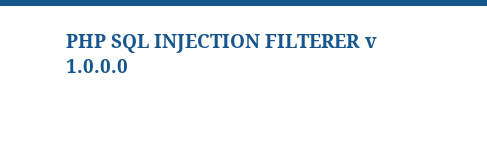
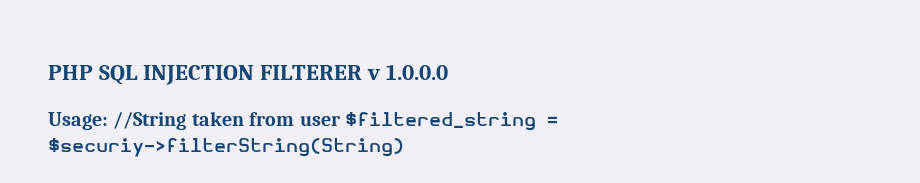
+ Usage: //String taken from user $filtered_string = $securiy->filterString(String)

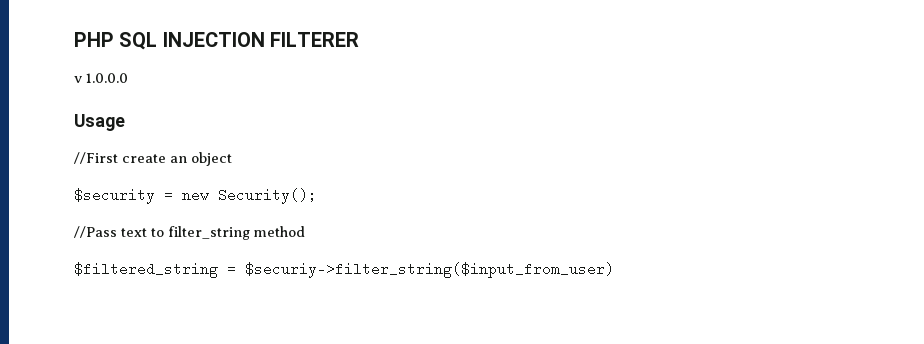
- PHP SQL INJECTION FILTERER v 1.0.0.0
+ PHP SQL INJECTION FILTERER
+ v 1.0.0.0
- Usage: //String taken from user $filtered_string = $securiy->filterString(String)
+ Usage
+ //First create an object
+ $security = new Security();
+ //Pass text to filter_string method
+ $filtered_string = $securiy->filter_string($input_from_user)

